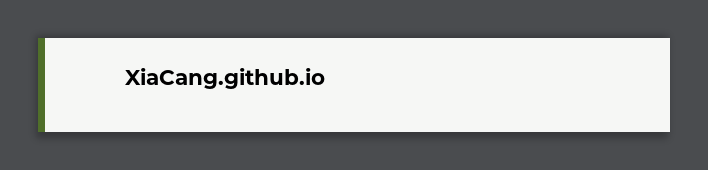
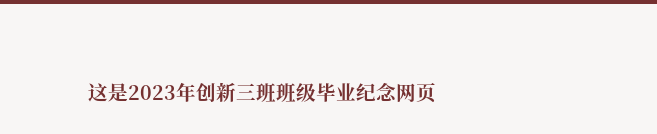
- XiaCang.github.io
+ 这是2023年创新三班班级毕业纪念网页

